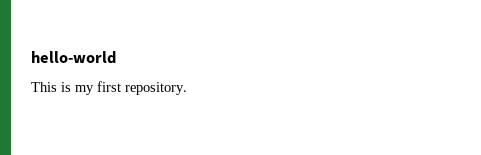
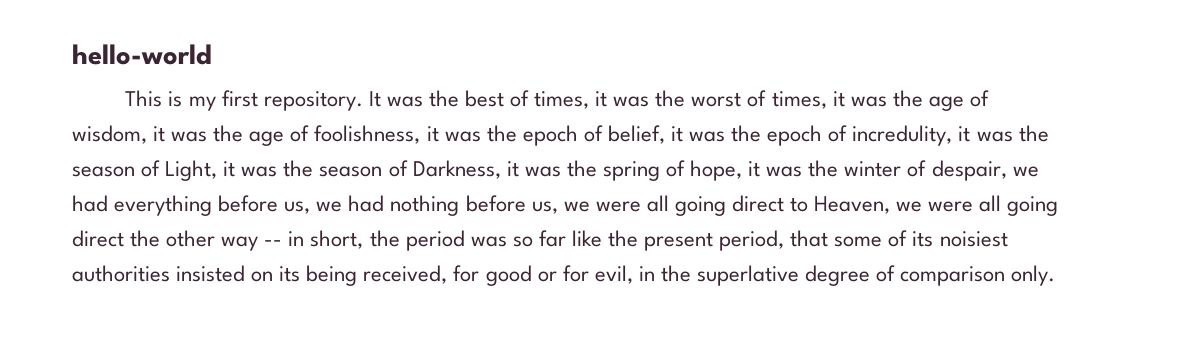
+ It was the best of times, it was the worst of times, it was the age of wisdom, it was the age of foolishness, it was the epoch of belief, it was the epoch of incredulity, it was the season of Light, it was the season of Darkness, it was the spring of hope, it was the winter of despair, we had everything before us, we had nothing before us, we were all going direct to Heaven, we were all going direct the other way -- in short, the period was so far like the present period, that some of its noisiest authorities insisted on its being received, for good or for evil, in the superlative degree of comparison only.

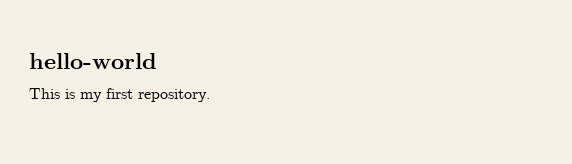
- It was the best of times, it was the worst of times, it was the age of wisdom, it was the age of foolishness, it was the epoch of belief, it was the epoch of incredulity, it was the season of Light, it was the season of Darkness, it was the spring of hope, it was the winter of despair, we had everything before us, we had nothing before us, we were all going direct to Heaven, we were all going direct the other way -- in short, the period was so far like the present period, that some of its noisiest authorities insisted on its being received, for good or for evil, in the superlative degree of comparison only.

